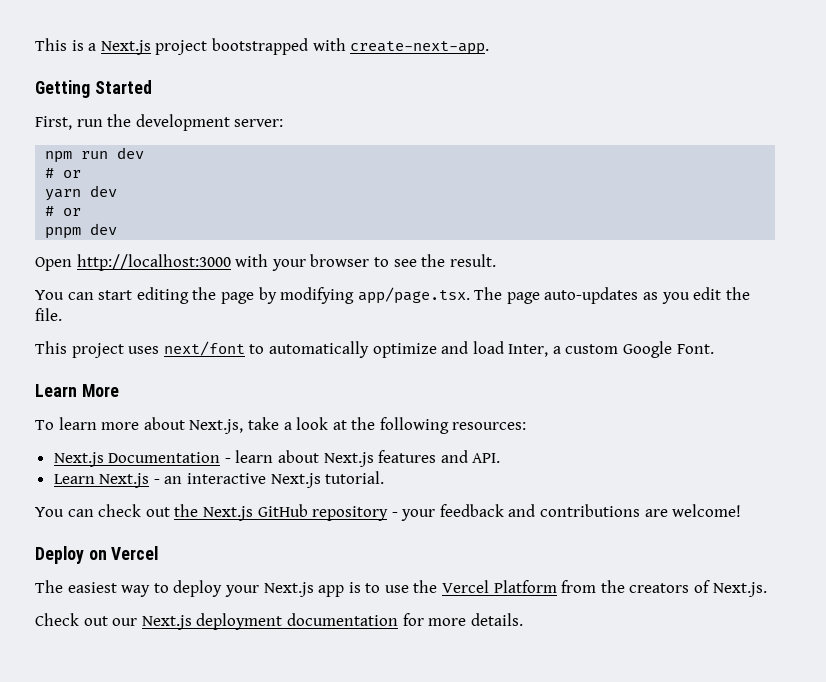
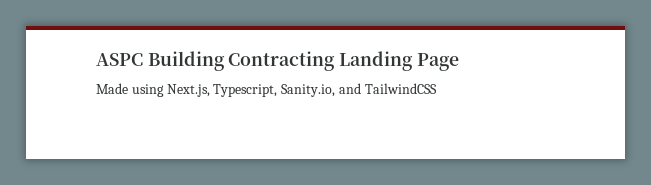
- This is a Next.js project bootstrapped with create-next-app.
- Getting Started
- First, run the development server:
- npm run dev
- # or
- yarn dev
- # or
- pnpm dev
- Open http://localhost:3000 with your browser to see the result.
- You can start editing the page by modifying app/page.tsx. The page auto-updates as you edit the file.
- This project uses next/font to automatically optimize and load Inter, a custom Google Font.
- Learn More
- To learn more about Next.js, take a look at the following resources:
- Next.js Documentation - learn about Next.js features and API.
- Learn Next.js - an interactive Next.js tutorial.
- You can check out the Next.js GitHub repository - your feedback and contributions are welcome!
- Deploy on Vercel
- The easiest way to deploy your Next.js app is to use the Vercel Platform from the creators of Next.js.
- Check out our Next.js deployment documentation for more details.
+ ASPC Building Contracting Landing Page
+ Made using Next.js, Typescript, Sanity.io, and TailwindCSS

